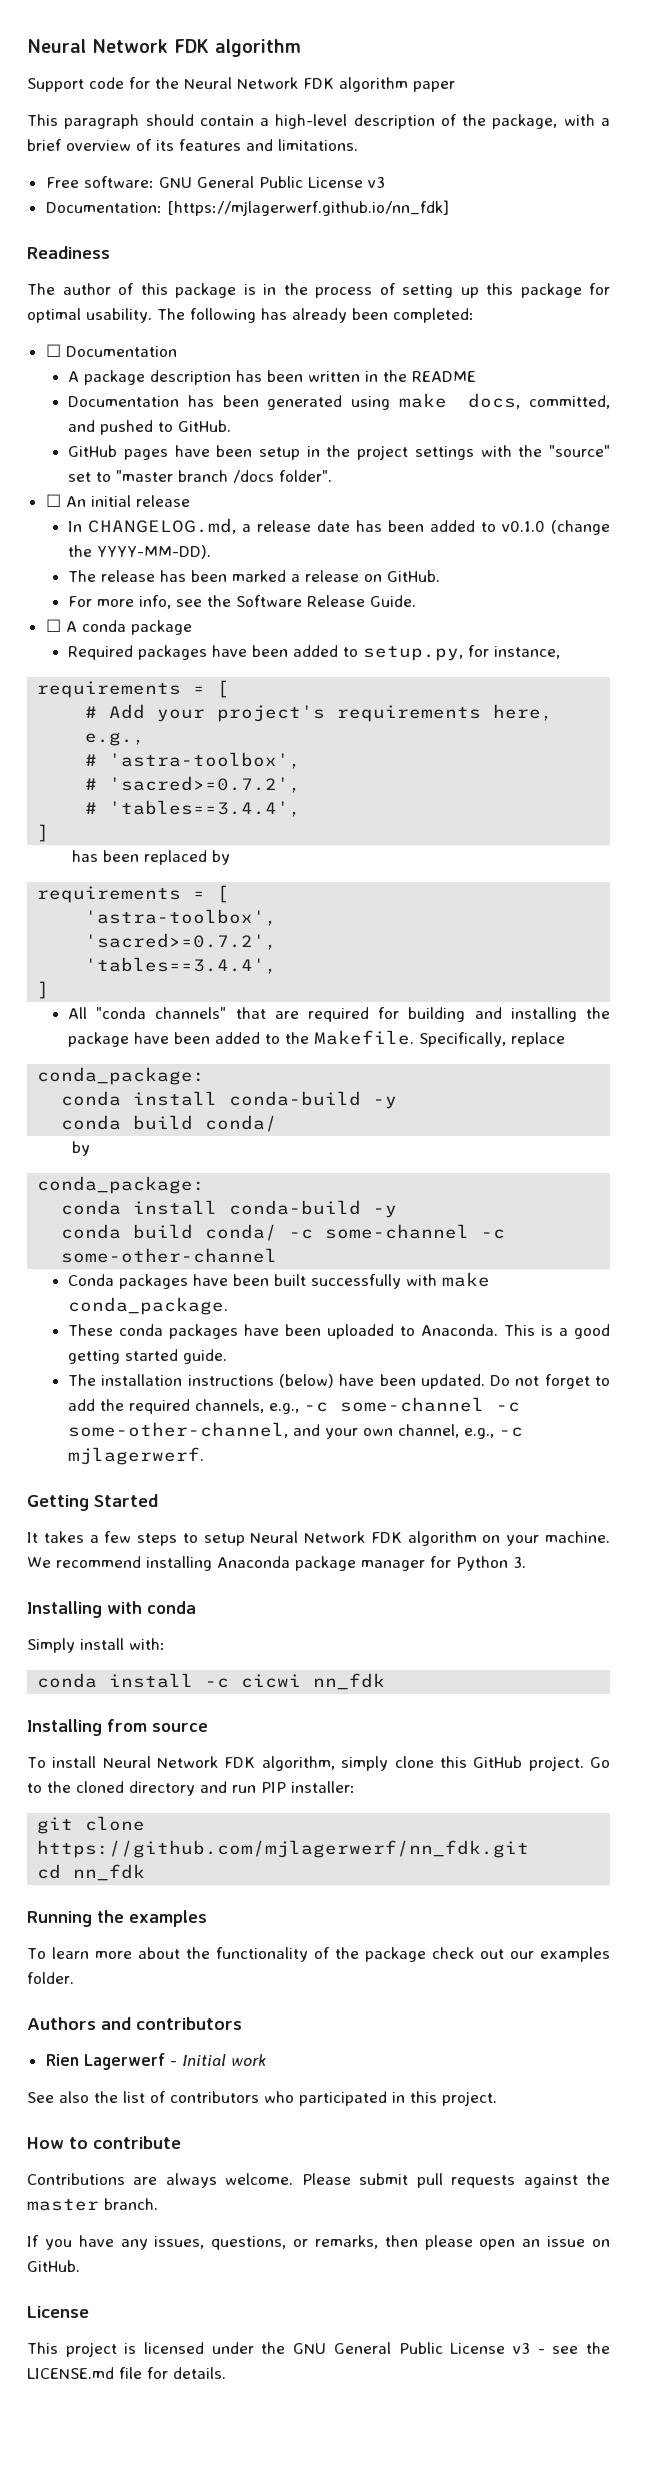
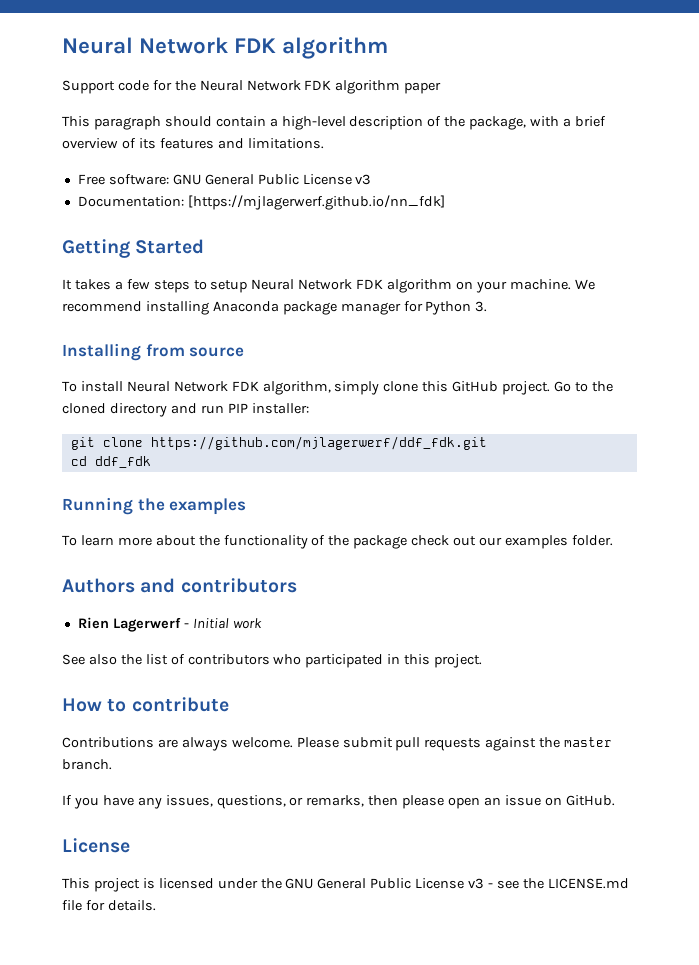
- Readiness
- The author of this package is in the process of setting up this package for optimal usability. The following has already been completed:
- ☐ Documentation
- A package description has been written in the README
- Documentation has been generated using make docs, committed, and pushed to GitHub.
- GitHub pages have been setup in the project settings with the "source" set to "master branch /docs folder".
- ☐ An initial release
- In CHANGELOG.md, a release date has been added to v0.1.0 (change the YYYY-MM-DD).
- The release has been marked a release on GitHub.
- For more info, see the Software Release Guide.
- ☐ A conda package
- Required packages have been added to setup.py, for instance,
- requirements = [
- # Add your project's requirements here, e.g.,
- # 'astra-toolbox',
- # 'sacred>=0.7.2',
- # 'tables==3.4.4',
- ]
- has been replaced by
- requirements = [
- 'astra-toolbox',
- 'sacred>=0.7.2',
- 'tables==3.4.4',
- ]
- All "conda channels" that are required for building and installing the package have been added to the Makefile. Specifically, replace
- conda_package:
- conda install conda-build -y
- conda build conda/
- by
- conda_package:
- conda install conda-build -y
- conda build conda/ -c some-channel -c some-other-channel
- Conda packages have been built successfully with make conda_package.
- These conda packages have been uploaded to Anaconda. This is a good getting started guide.
- The installation instructions (below) have been updated. Do not forget to add the required channels, e.g., -c some-channel -c some-other-channel, and your own channel, e.g., -c mjlagerwerf.
- Installing with conda
- Simply install with:
- conda install -c cicwi nn_fdk
- git clone https://github.com/mjlagerwerf/nn_fdk.git
+ git clone https://github.com/mjlagerwerf/ddf_fdk.git
- cd nn_fdk
+ cd ddf_fdk

